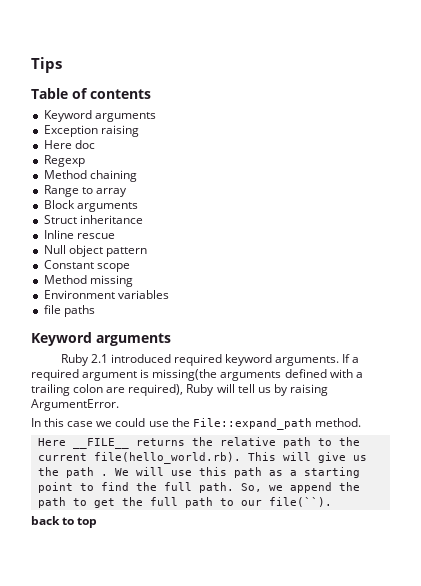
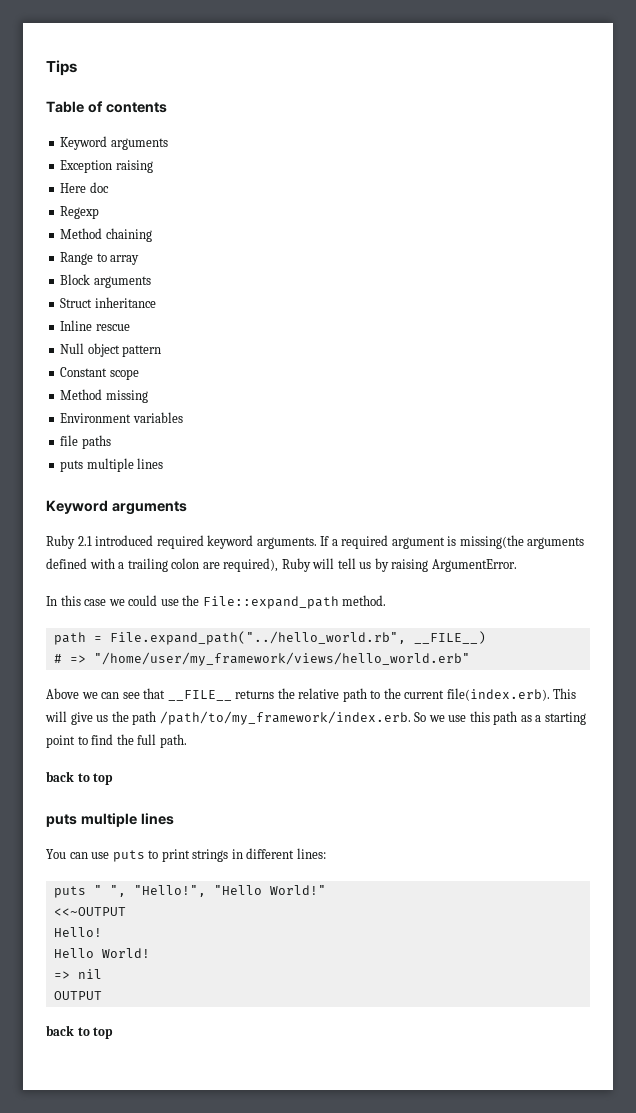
  file paths
+ puts multiple lines
- Here __FILE__ returns the relative path to the current file(hello_world.rb). This will give us the path . We will use this path as a starting point to find the full path. So, we append the path to get the full path to our file(``).
+ path = File.expand_path("../hello_world.rb", __FILE__)
+ # => "/home/user/my_framework/views/hello_world.erb"
+ Above we can see that __FILE__ returns the relative path to the current file(index.erb). This will give us the path /path/to/my_framework/index.erb. So we use this path as a starting point to find the full path.
+ back to top
+ puts multiple lines
+ You can use puts to print strings in different lines:
+ puts " ", "Hello!", "Hello World!"
+ <<~OUTPUT
+ Hello!
+ Hello World!
+ => nil
+ OUTPUT

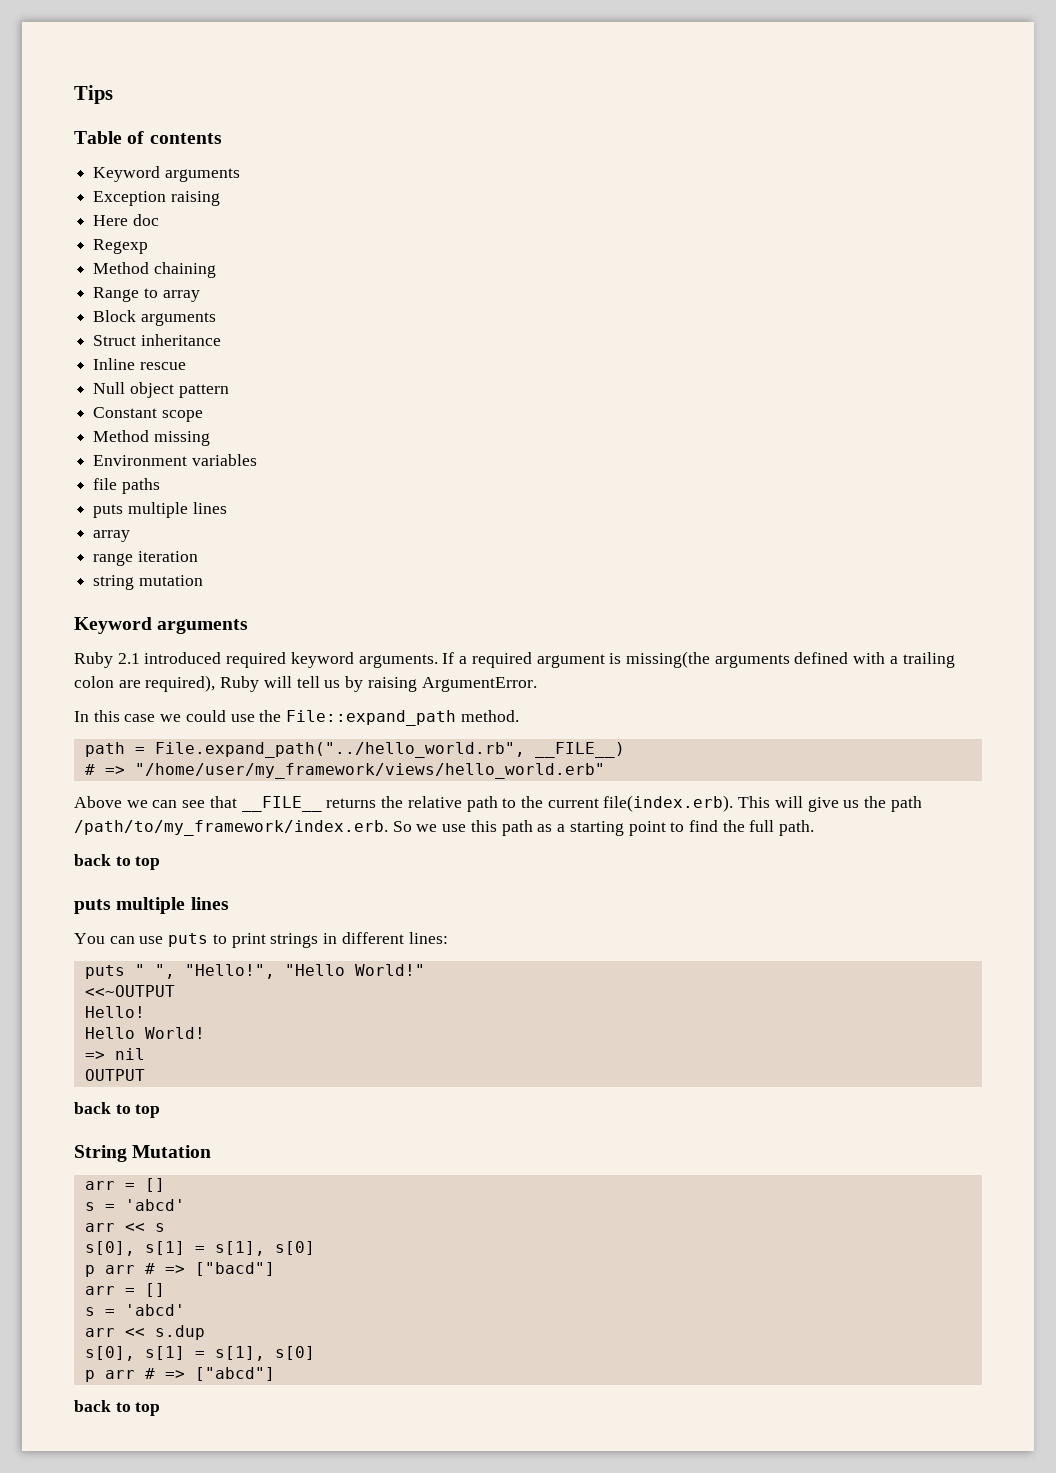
  file paths
  puts multiple lines
+ array
+ range iteration
+ string mutation
+ String Mutation
+ arr = []
+ s = 'abcd'
+ arr << s
+ s[0], s[1] = s[1], s[0]
+ p arr # => ["bacd"]
+ arr = []
+ s = 'abcd'
+ arr << s.dup
+ s[0], s[1] = s[1], s[0]
+ p arr # => ["abcd"]
+ back to top

